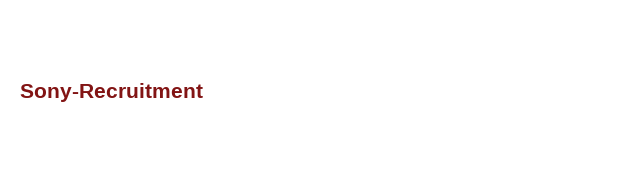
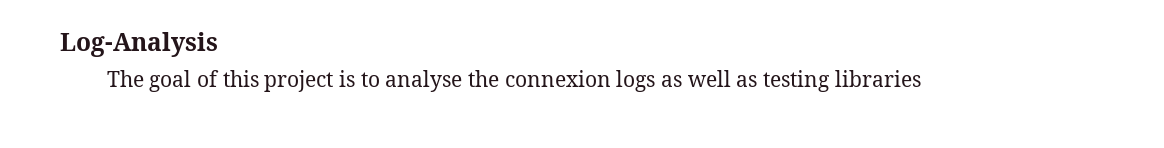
- Sony-Recruitment
+ Log-Analysis
+ The goal of this project is to analyse the connexion logs as well as testing libraries

